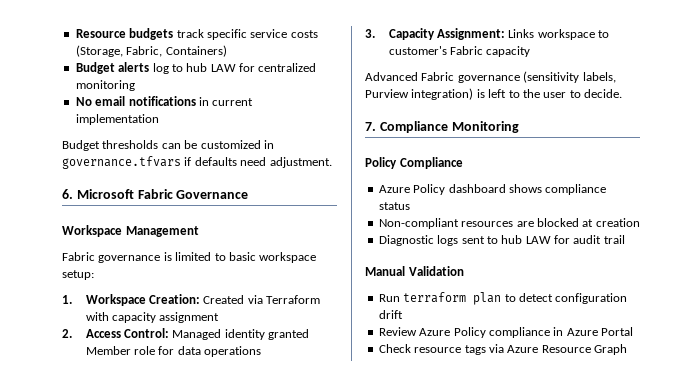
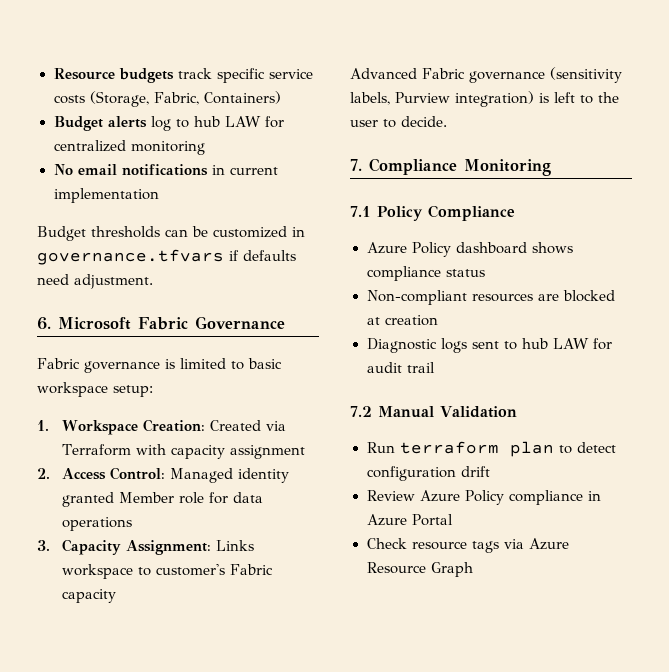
- Workspace Management
- Policy Compliance
+ 7.1 Policy Compliance
- Manual Validation
+ 7.2 Manual Validation

